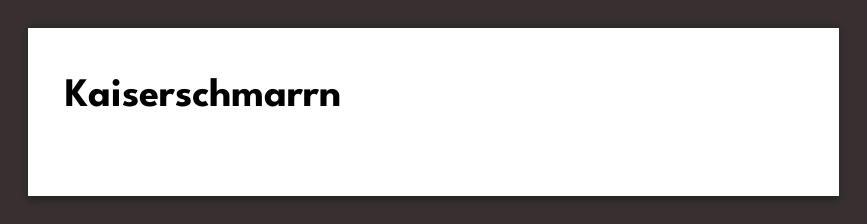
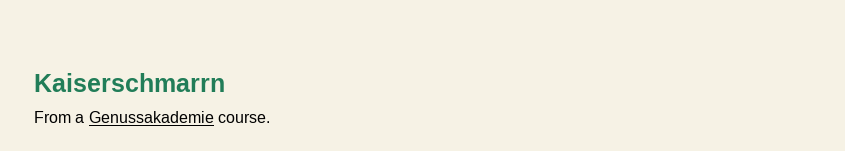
+ From a Genussakademie course.

